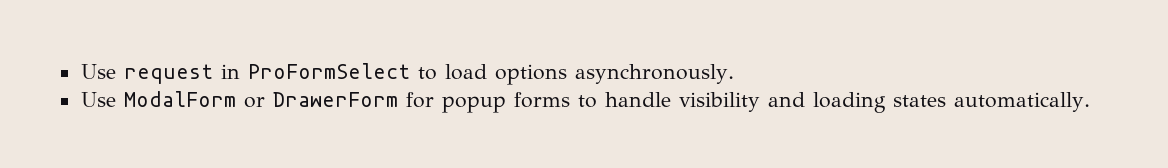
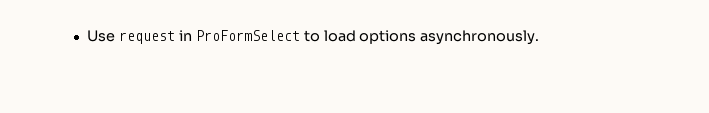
- Use ModalForm or DrawerForm for popup forms to handle visibility and loading states automatically.

